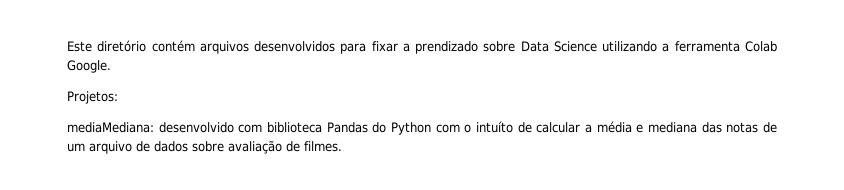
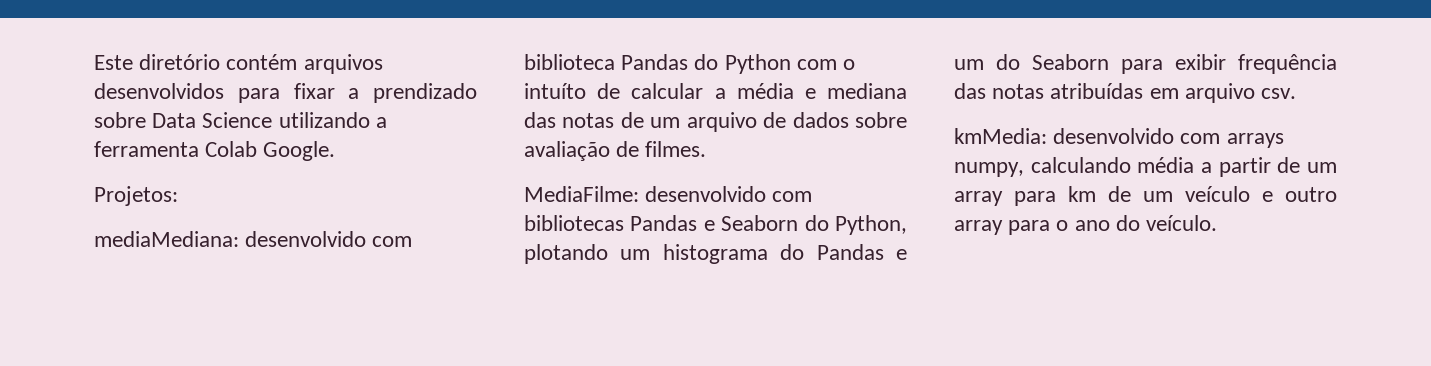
+ MediaFilme: desenvolvido com bibliotecas Pandas e Seaborn do Python, plotando um histograma do Pandas e um do Seaborn para exibir frequência das notas atribuídas em arquivo csv.
+ kmMedia: desenvolvido com arrays numpy, calculando média a partir de um array para km de um veículo e outro array para o ano do veículo.

